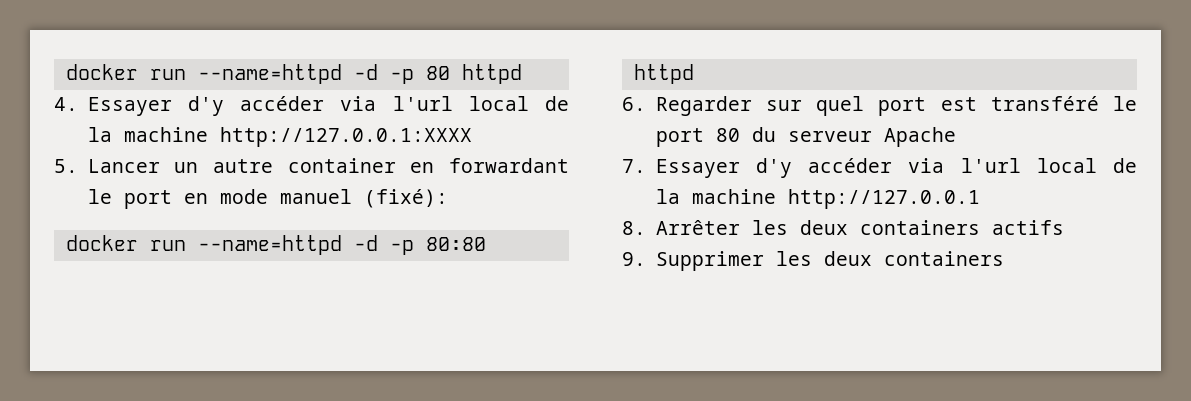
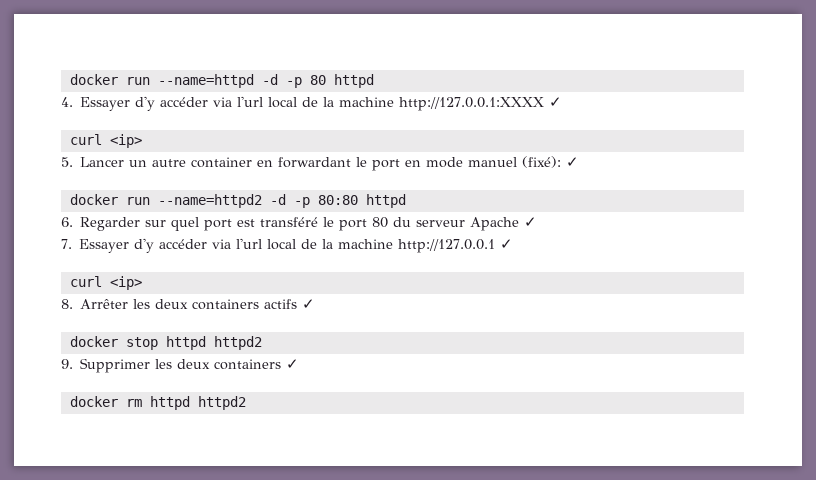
- 4. Essayer d'y accéder via l'url local de la machine http://127.0.0.1:XXXX
+ 4. Essayer d'y accéder via l'url local de la machine http://127.0.0.1:XXXX ✓
+ curl <ip>
- 5. Lancer un autre container en forwardant le port en mode manuel (fixé):
- docker run --name=httpd -d -p 80:80 httpd
+ 5. Lancer un autre container en forwardant le port en mode manuel (fixé): ✓
+ docker run --name=httpd2 -d -p 80:80 httpd
- 6. Regarder sur quel port est transféré le port 80 du serveur Apache
+ 6. Regarder sur quel port est transféré le port 80 du serveur Apache ✓
- 7. Essayer d'y accéder via l'url local de la machine http://127.0.0.1
+ 7. Essayer d'y accéder via l'url local de la machine http://127.0.0.1 ✓
+ curl <ip>
- 8. Arrêter les deux containers actifs
+ 8. Arrêter les deux containers actifs ✓
+ docker stop httpd httpd2
- 9. Supprimer les deux containers
+ 9. Supprimer les deux containers ✓
+ docker rm httpd httpd2

